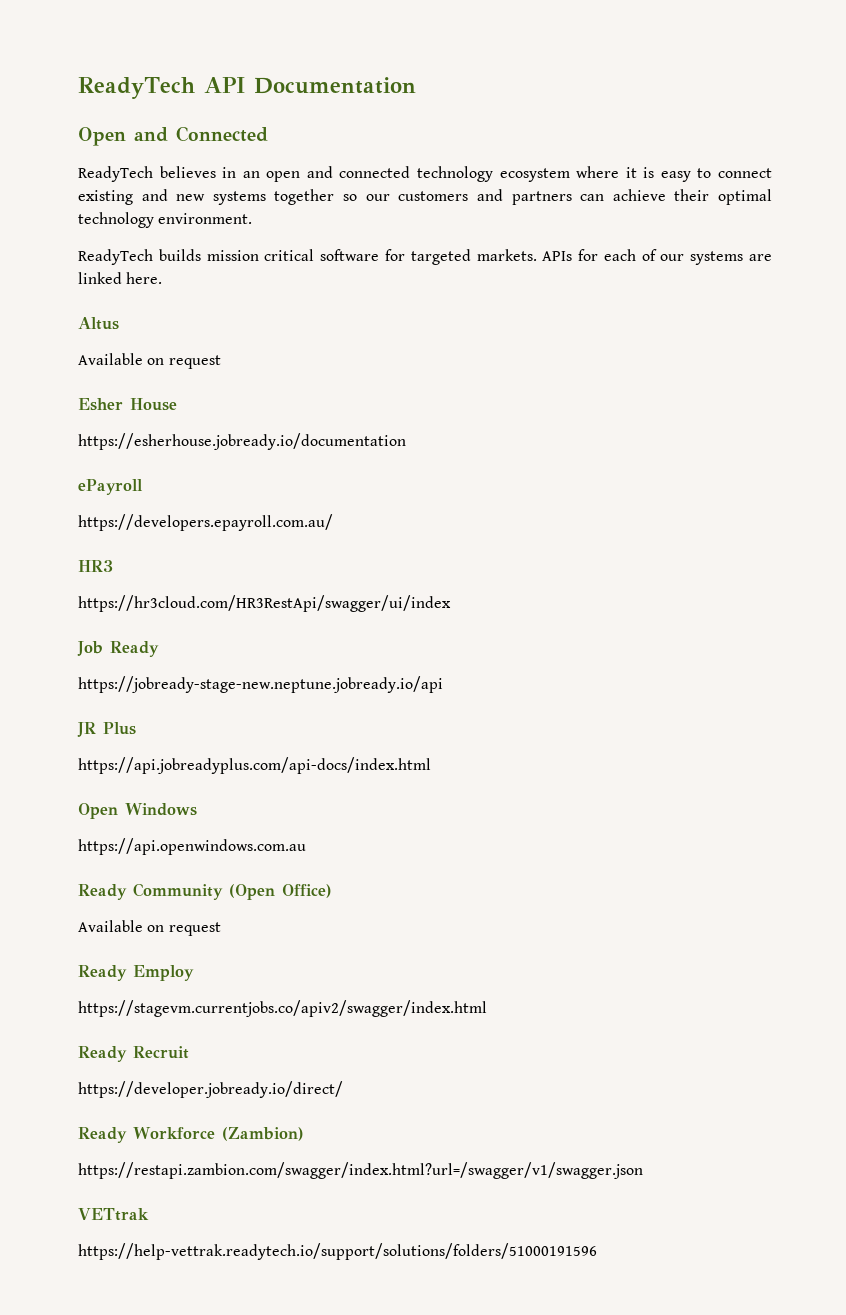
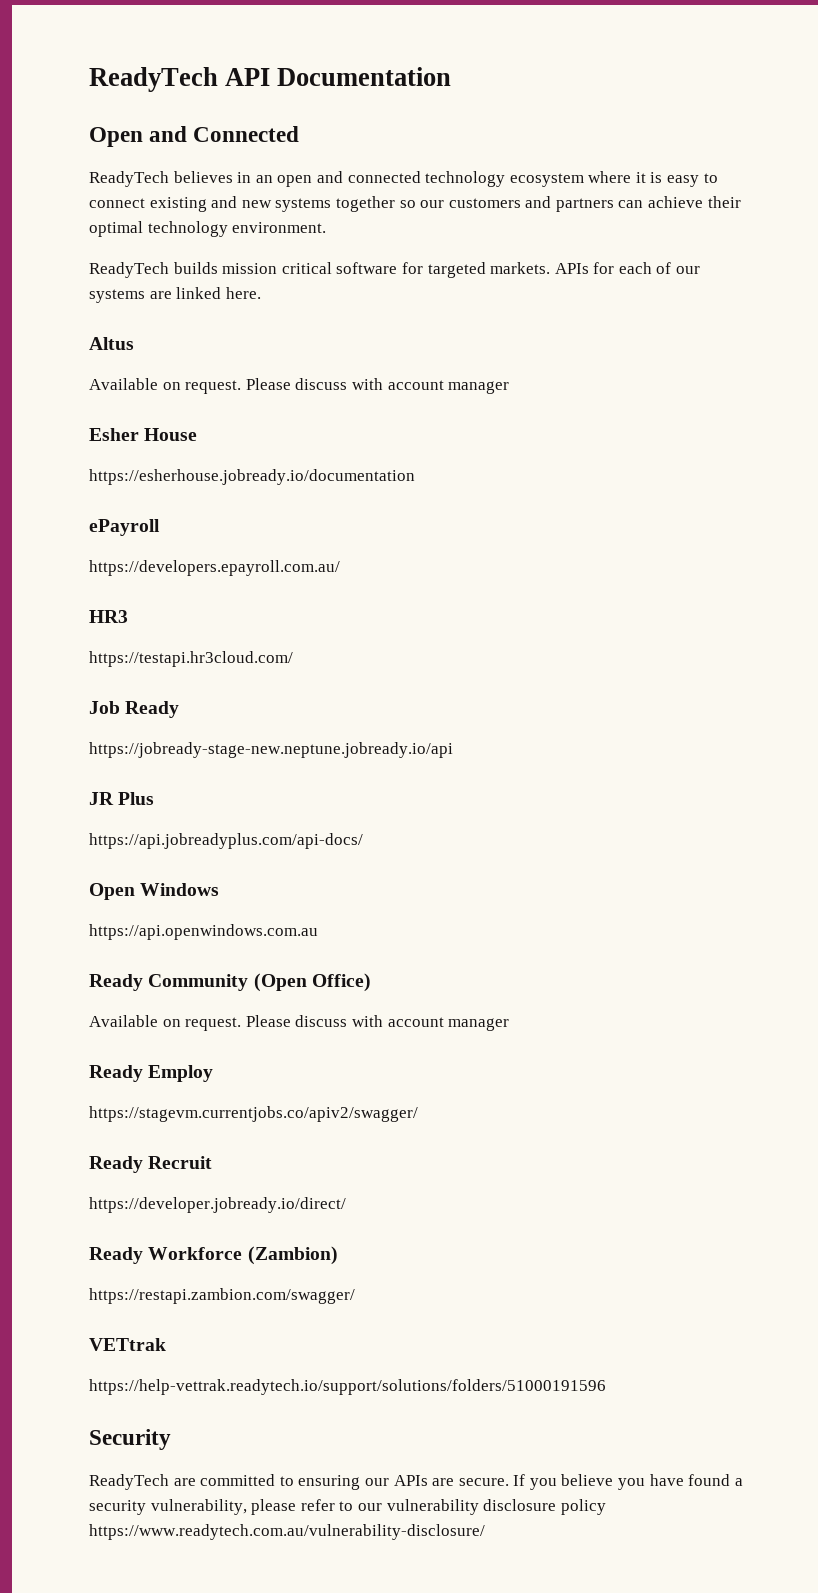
  Altus
- Available on request
+ Available on request. Please discuss with account manager
- https://hr3cloud.com/HR3RestApi/swagger/ui/index
+ https://testapi.hr3cloud.com/
- https://api.jobreadyplus.com/api-docs/index.html
+ https://api.jobreadyplus.com/api-docs/
  Ready Community (Open Office)
- Available on request
+ Available on request. Please discuss with account manager
- https://stagevm.currentjobs.co/apiv2/swagger/index.html
+ https://stagevm.currentjobs.co/apiv2/swagger/
- https://restapi.zambion.com/swagger/index.html?url=/swagger/v1/swagger.json
+ https://restapi.zambion.com/swagger/
+ Security
+ ReadyTech are committed to ensuring our APIs are secure. If you believe you have found a security vulnerability, please refer to our vulnerability disclosure policy https://www.readytech.com.au/vulnerability-disclosure/

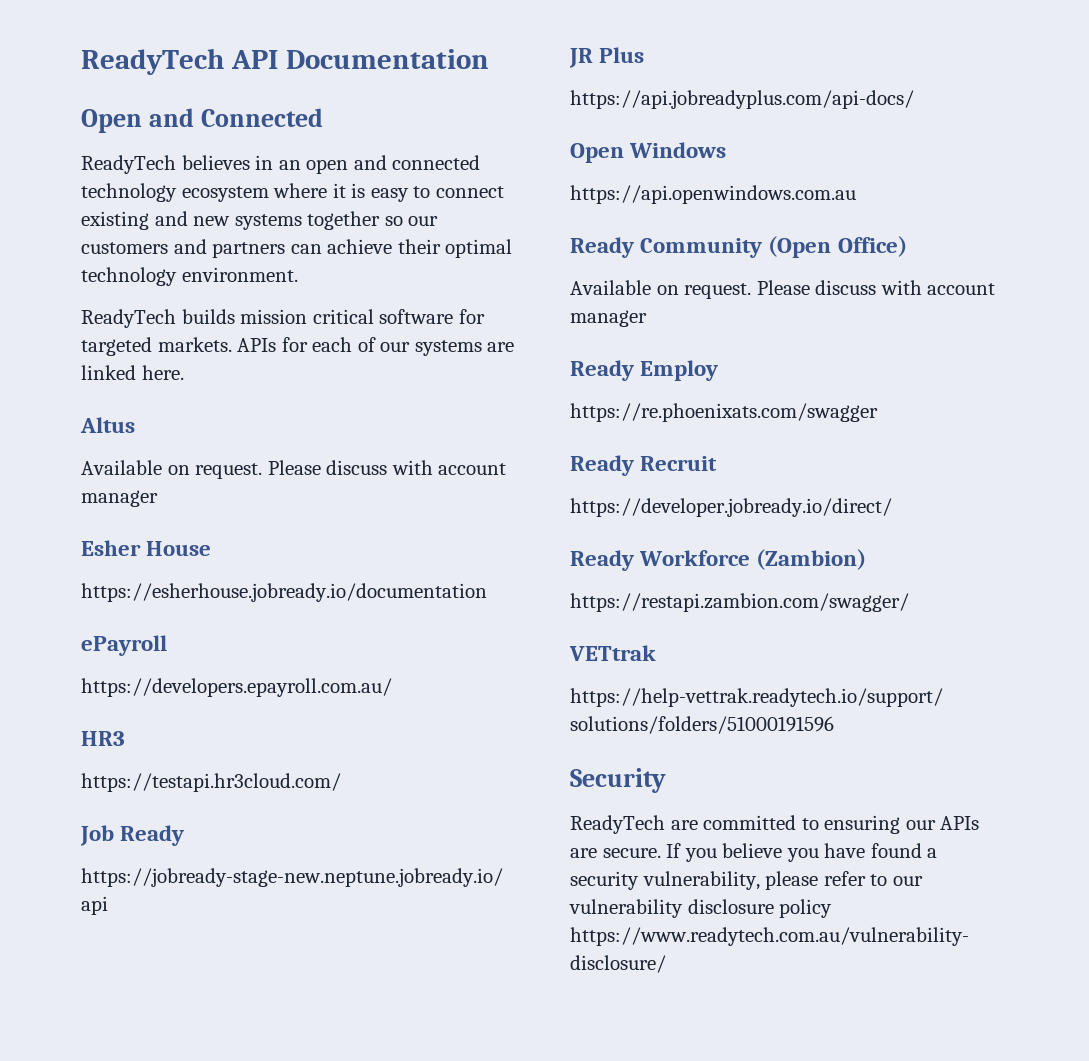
- https://stagevm.currentjobs.co/apiv2/swagger/
+ https://re.phoenixats.com/swagger

